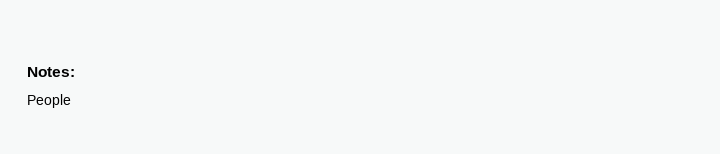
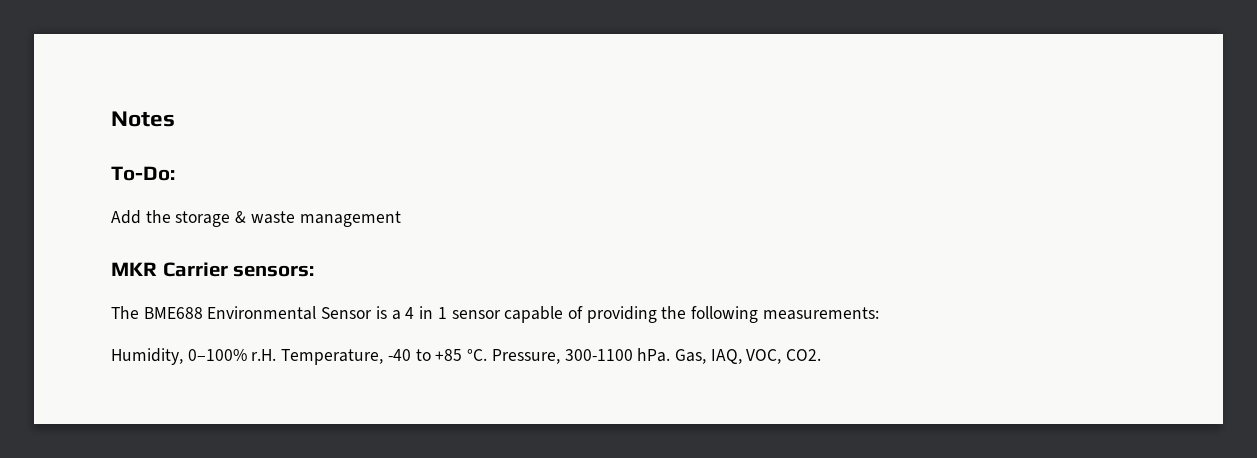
- Notes:
- People
+ Notes
+ To-Do:
+ Add the storage & waste management
+ MKR Carrier sensors:
+ The BME688 Environmental Sensor is a 4 in 1 sensor capable of providing the following measurements:
+ Humidity, 0‒100% r.H. Temperature, -40 to +85 °C. Pressure, 300-1100 hPa. Gas, IAQ, VOC, CO2.

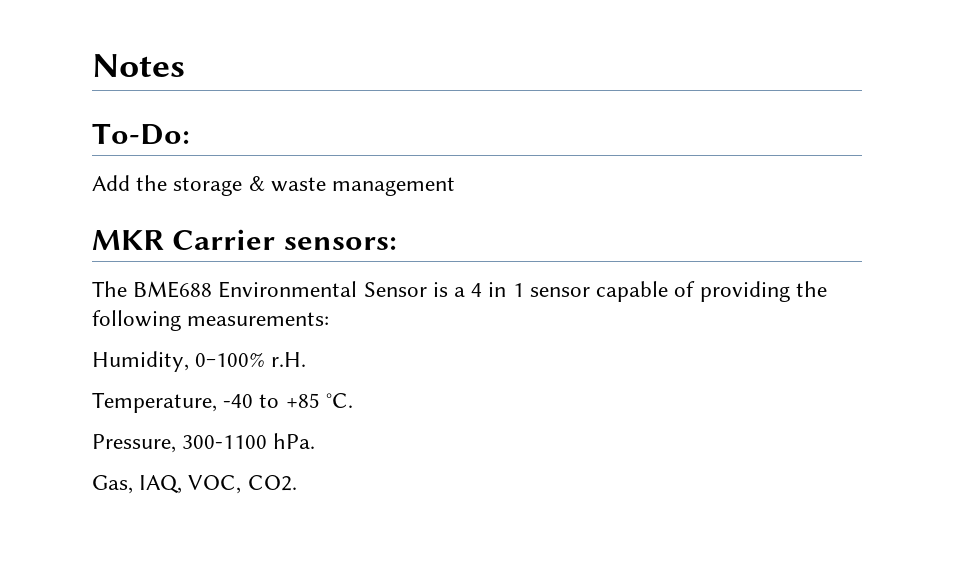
- Humidity, 0‒100% r.H. Temperature, -40 to +85 °C. Pressure, 300-1100 hPa. Gas, IAQ, VOC, CO2.
+ Humidity, 0‒100% r.H.
+ Temperature, -40 to +85 °C.
+ Pressure, 300-1100 hPa.
+ Gas, IAQ, VOC, CO2.

